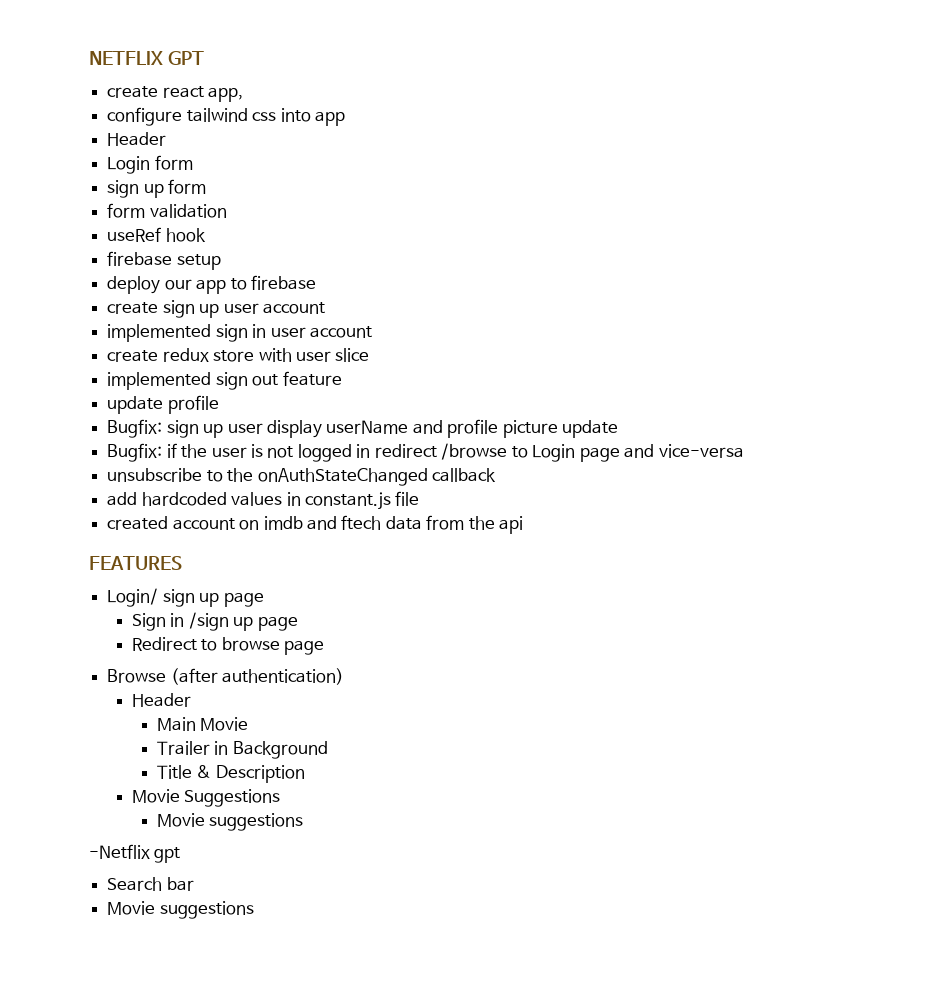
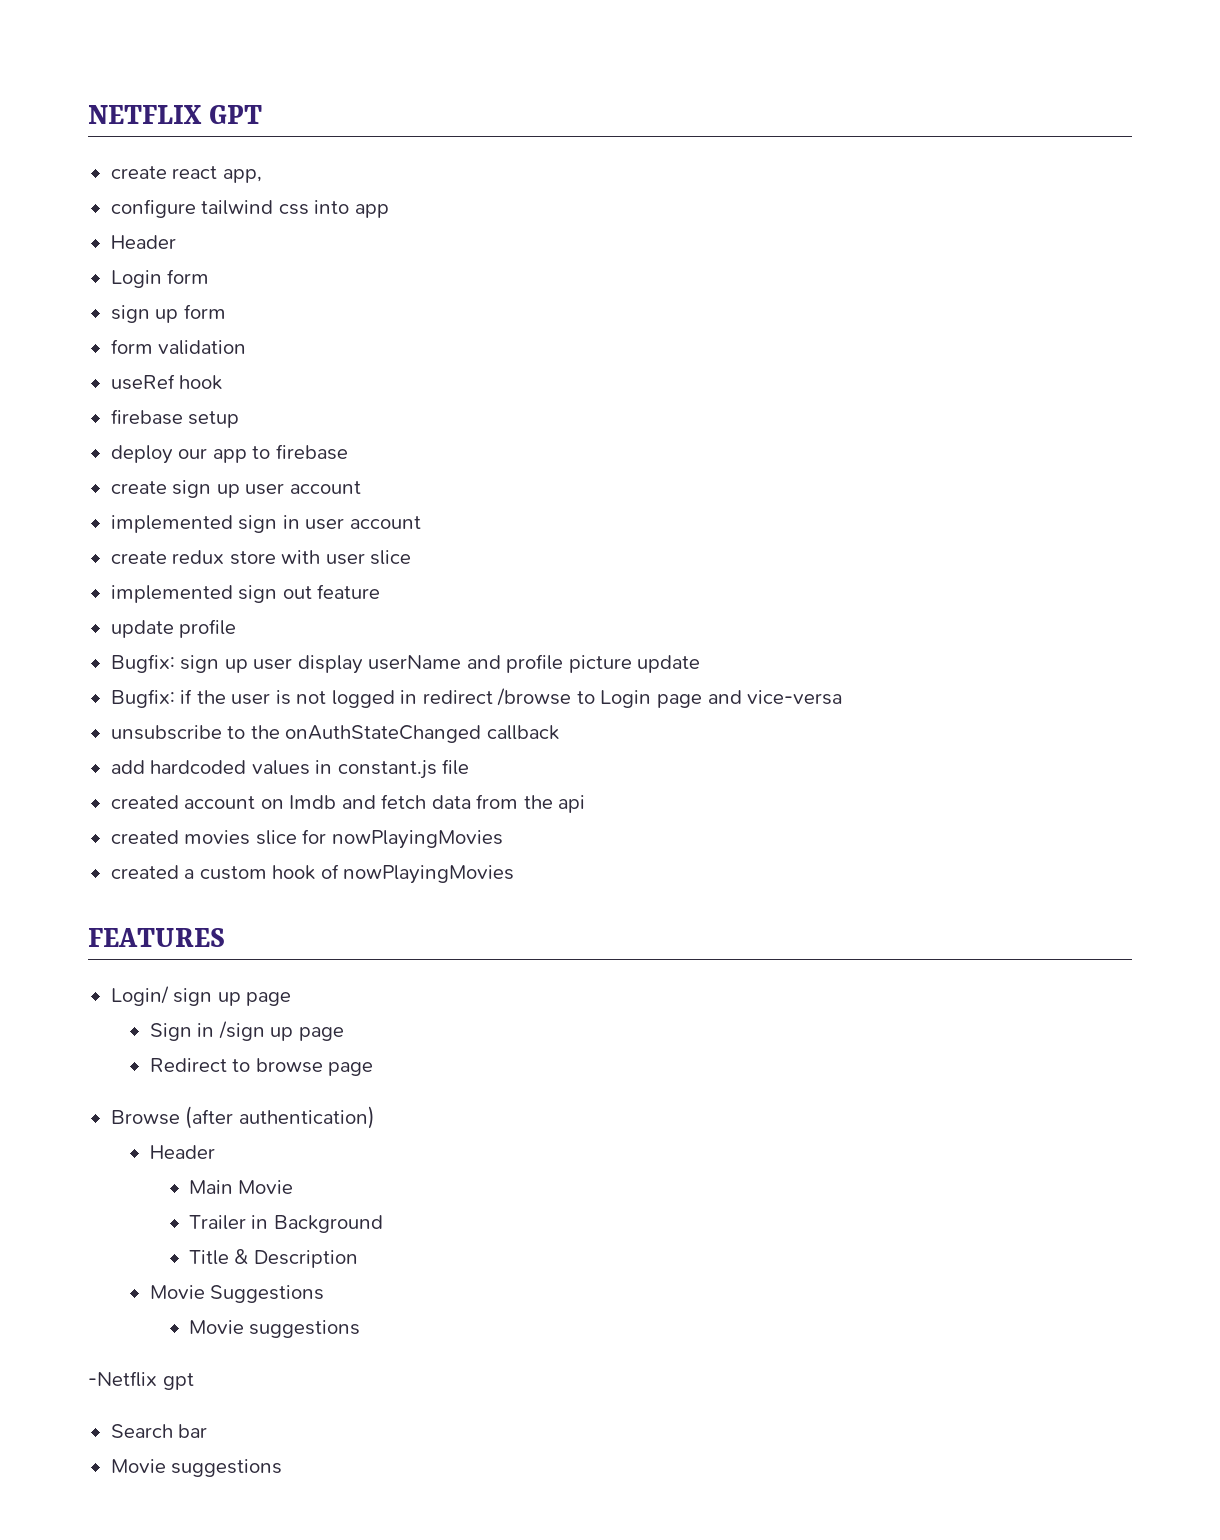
- created account on imdb and ftech data from the api
+ created account on Imdb and fetch data from the api
+ created movies slice for nowPlayingMovies
+ created a custom hook of nowPlayingMovies

